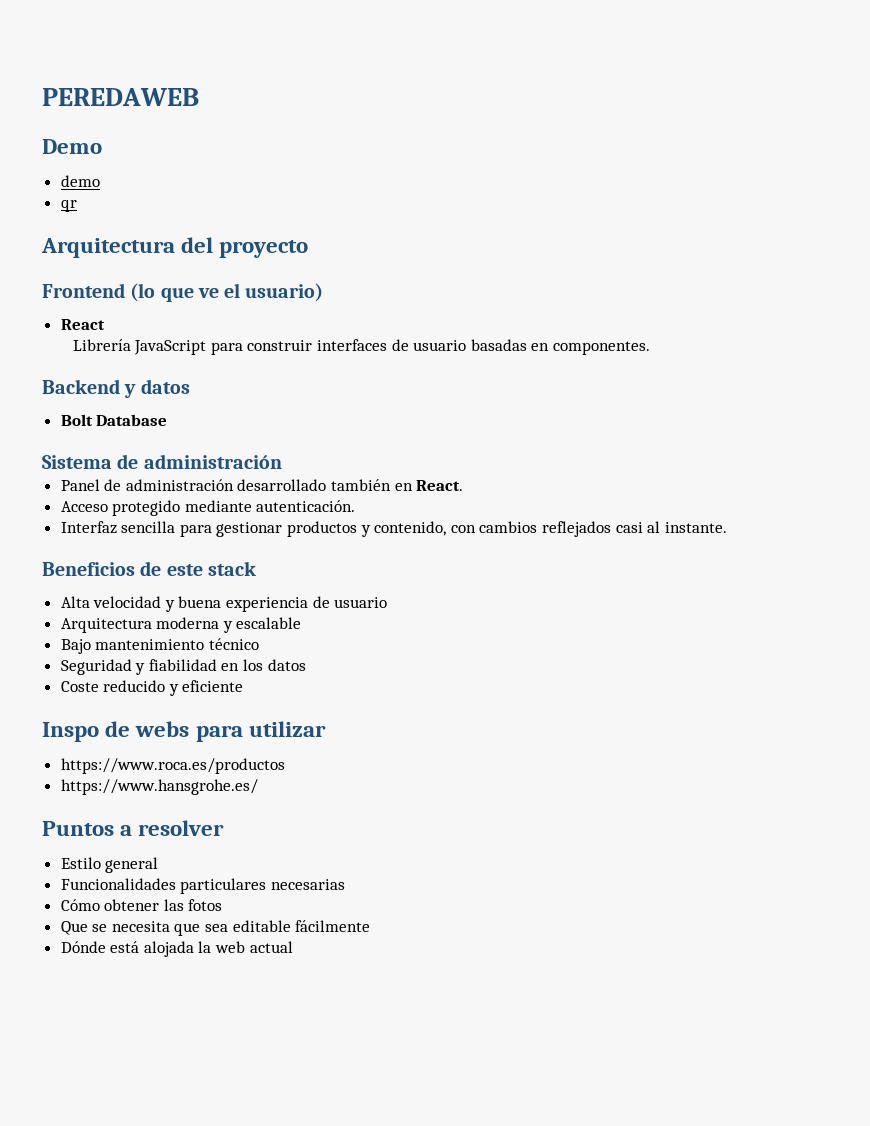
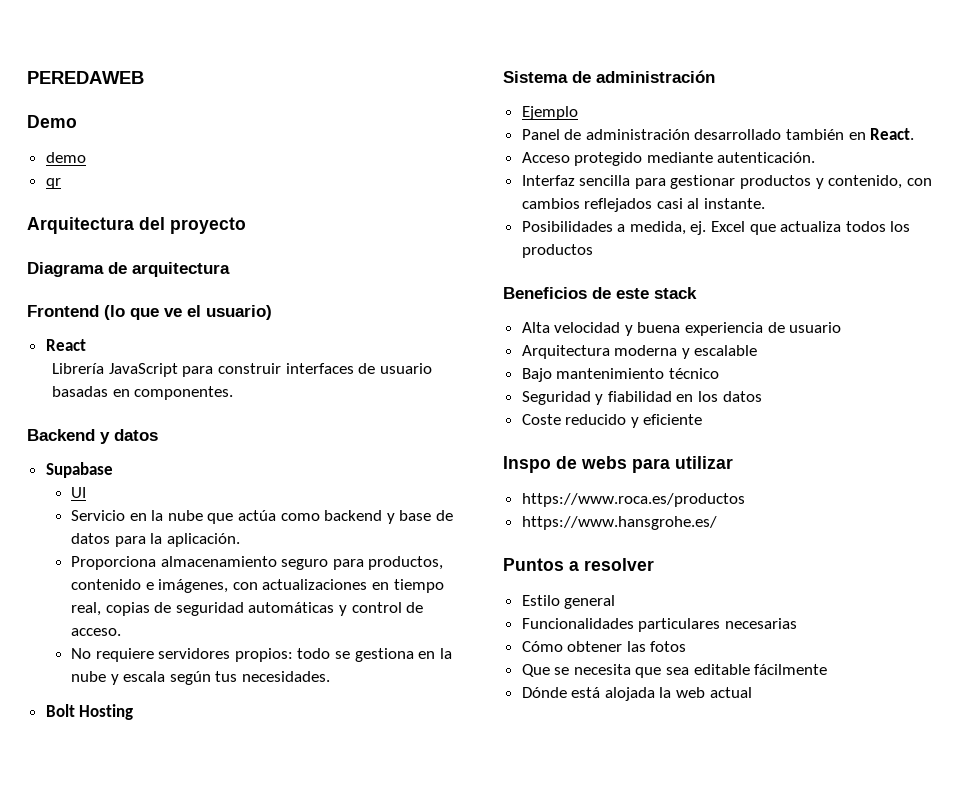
+ Diagrama de arquitectura
+ Supabase
+ UI
+ Servicio en la nube que actúa como backend y base de datos para la aplicación.
+ Proporciona almacenamiento seguro para productos, contenido e imágenes, con actualizaciones en tiempo real, copias de seguridad automáticas y control de acceso.
+ No requiere servidores propios: todo se gestiona en la nube y escala según tus necesidades.
- Bolt Database
+ Bolt Hosting
+ Ejemplo
+ Posibilidades a medida, ej. Excel que actualiza todos los productos

